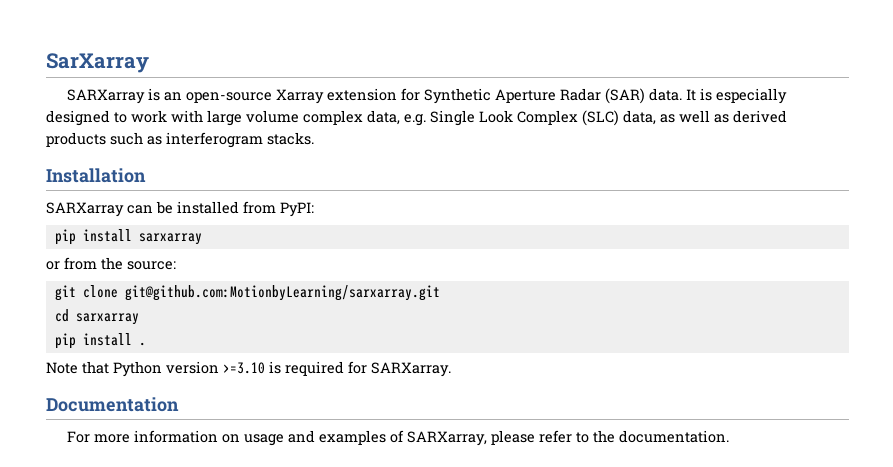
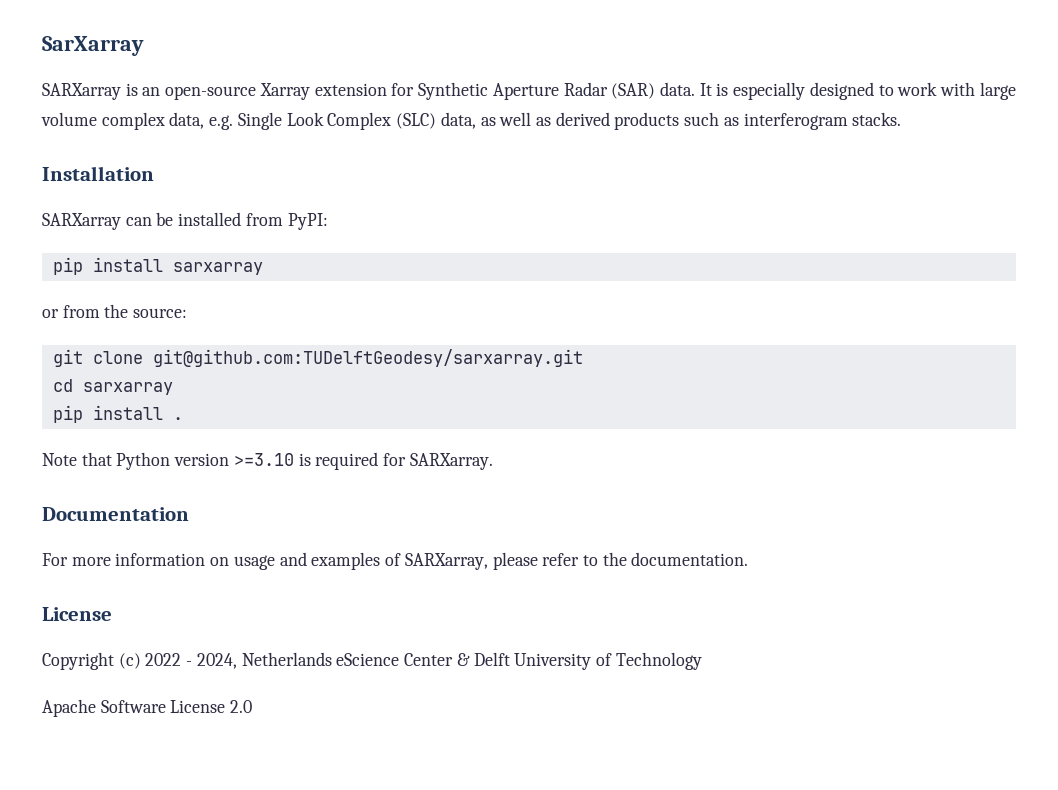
- git clone git@github.com:MotionbyLearning/sarxarray.git
+ git clone git@github.com:TUDelftGeodesy/sarxarray.git
  For more information on usage and examples of SARXarray, please refer to the documentation.
+ License
+ Copyright (c) 2022 - 2024, Netherlands eScience Center & Delft University of Technology
+ Apache Software License 2.0

